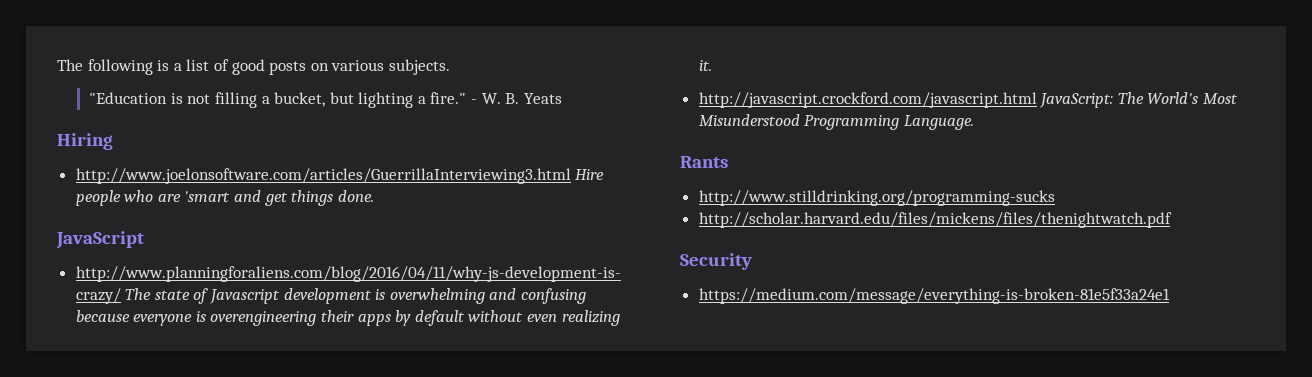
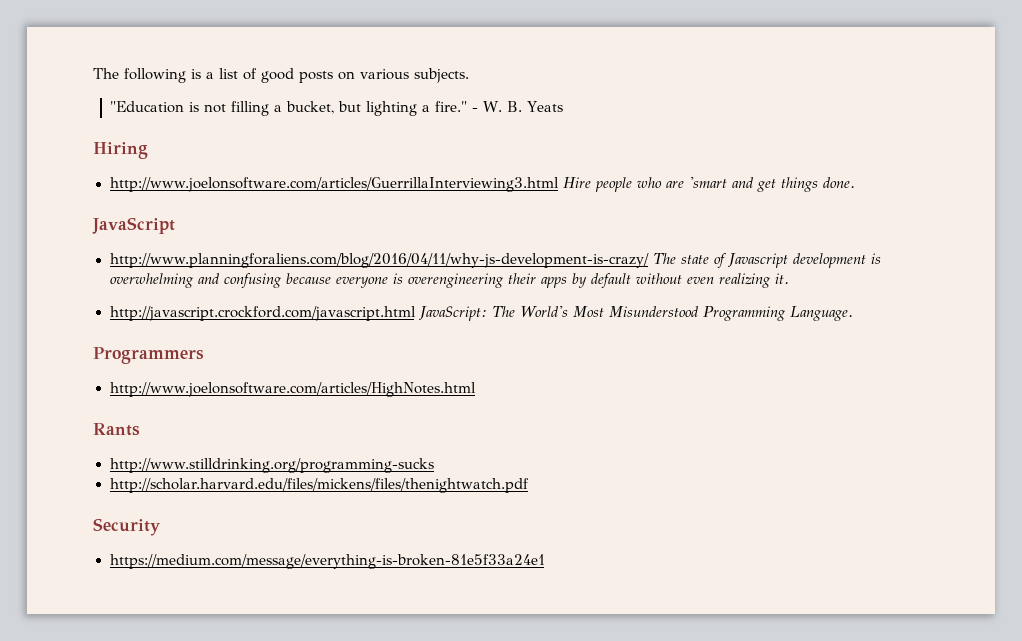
+ Programmers
+ http://www.joelonsoftware.com/articles/HighNotes.html

